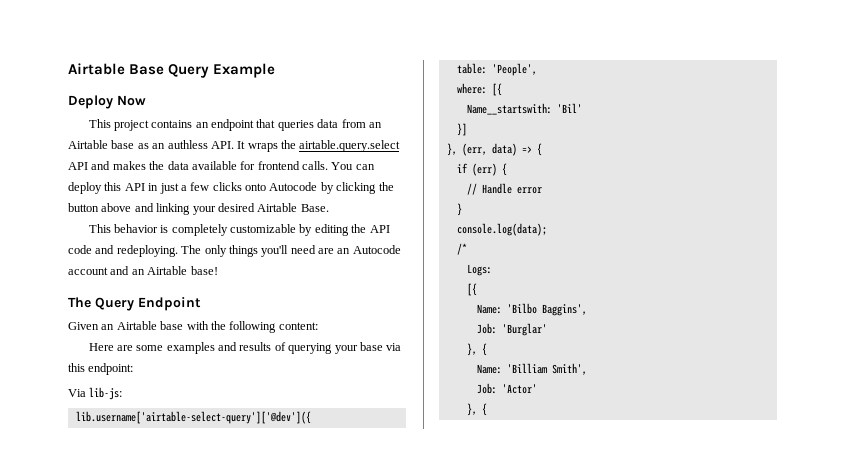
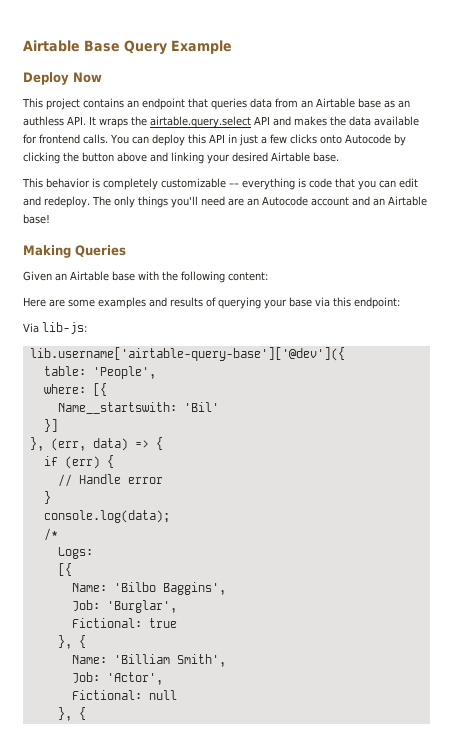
- You can deploy this API in just a few clicks onto Autocode by clicking the button above and linking your desired Airtable Base.
+ You can deploy this API in just a few clicks onto Autocode by clicking the button above and linking your desired Airtable base.
- This behavior is completely customizable by editing the API code and redeploying.
+ This behavior is completely customizable –– everything is code that you can edit and redeploy.
- The Query Endpoint
+ Making Queries
- lib.username['airtable-select-query']['@dev']({
+ lib.username['airtable-query-base']['@dev']({
- Job: 'Burglar'
+ Job: 'Burglar',
+ Fictional: true
- Job: 'Actor'
+ Job: 'Actor',
+ Fictional: null

